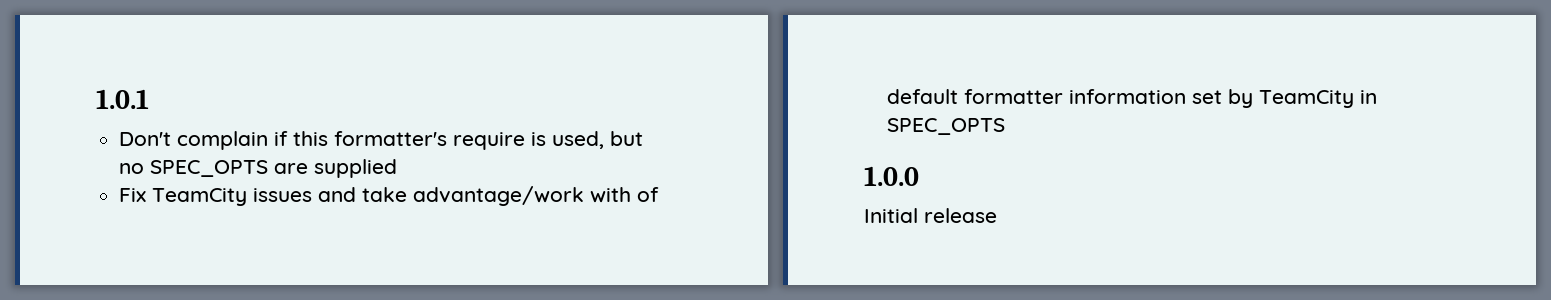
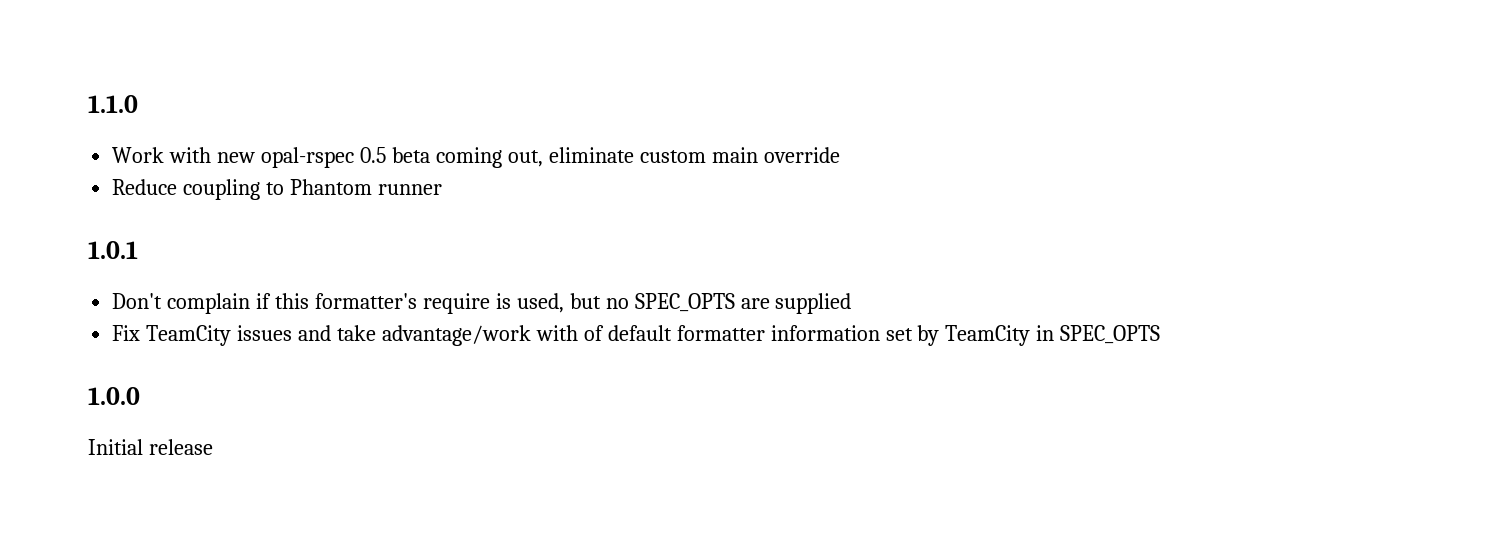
+ 1.1.0
+ Work with new opal-rspec 0.5 beta coming out, eliminate custom main override
+ Reduce coupling to Phantom runner

